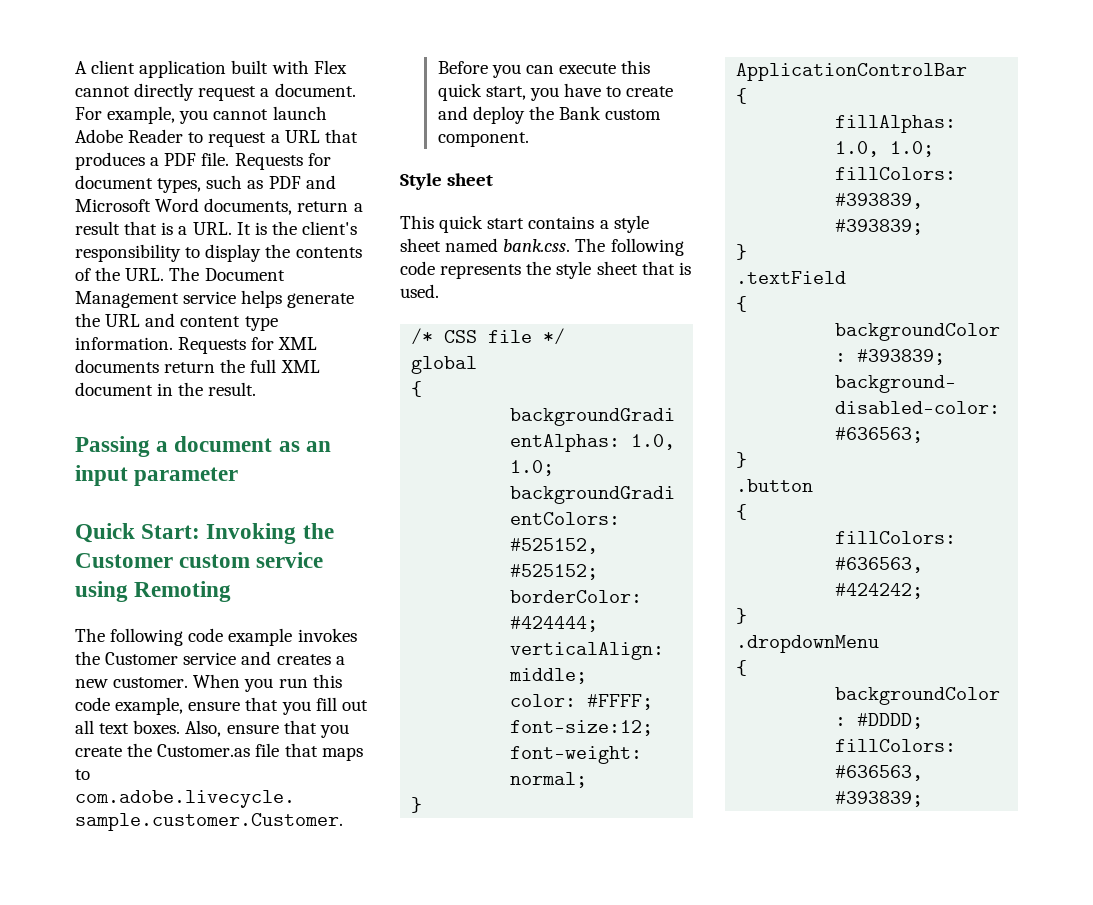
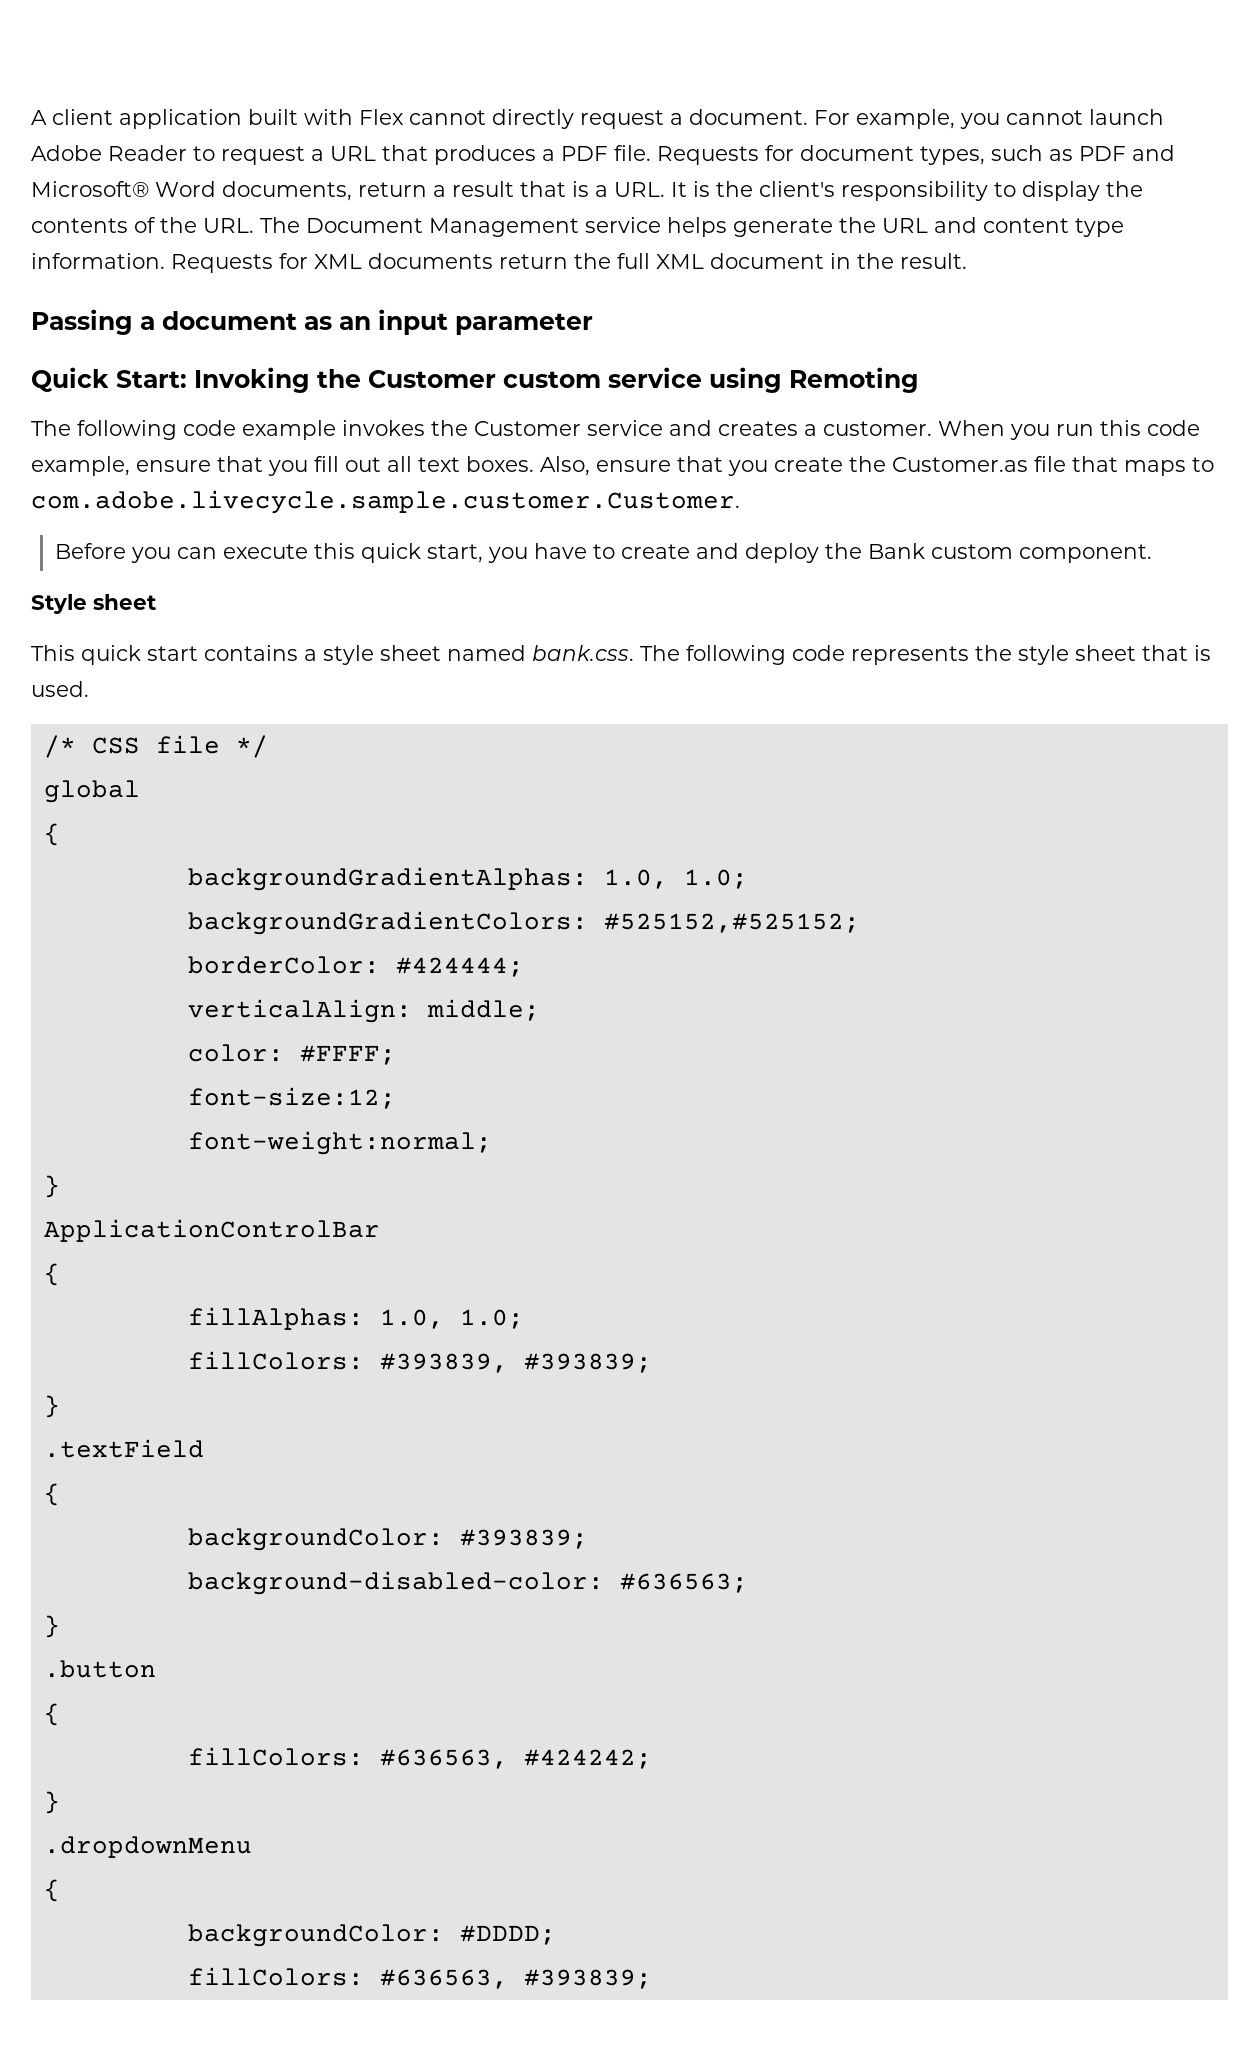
- Requests for document types, such as PDF and Microsoft Word documents, return a result that is a URL. It is the client's responsibility to display the contents of the URL. The Document Management service helps generate the URL and content type information.
+ Requests for document types, such as PDF and Microsoft® Word documents, return a result that is a URL. It is the client's responsibility to display the contents of the URL. The Document Management service helps generate the URL and content type information.
- The following code example invokes the Customer service and creates a new customer.
+ The following code example invokes the Customer service and creates a customer.

